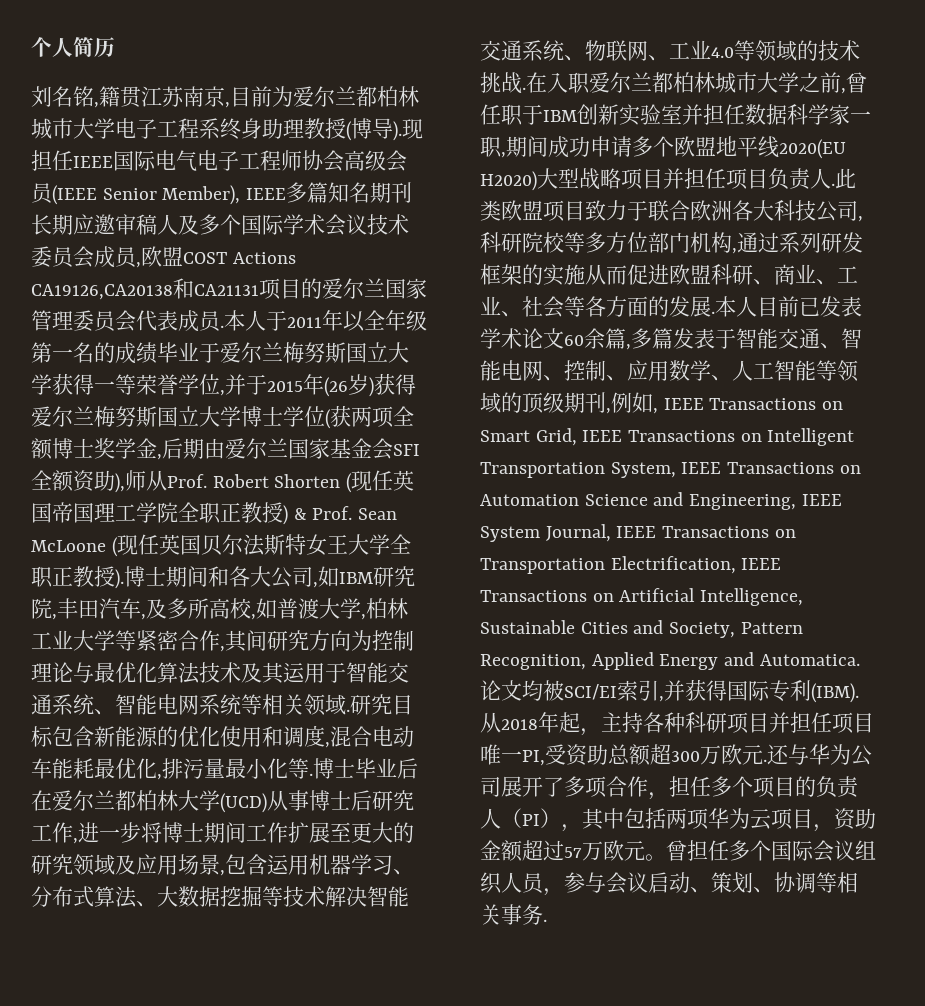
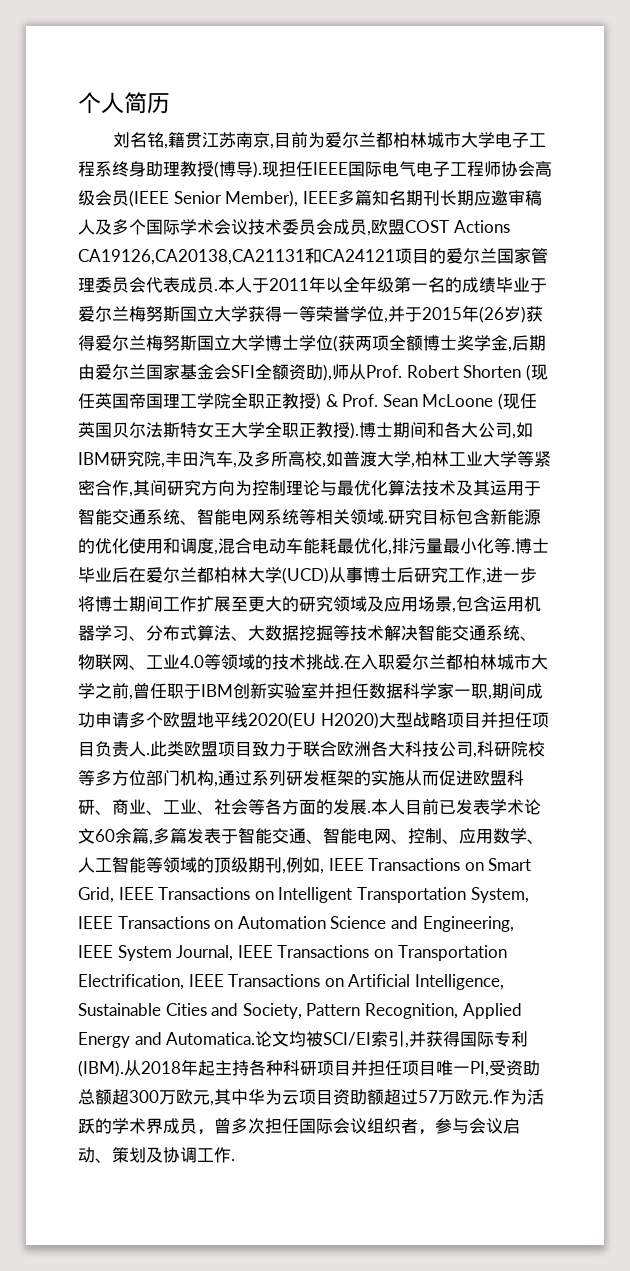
- 现担任IEEE国际电气电子工程师协会高级会员(IEEE Senior Member), IEEE多篇知名期刊长期应邀审稿人及多个国际学术会议技术委员会成员,欧盟COST Actions CA19126,CA20138和CA21131项目的爱尔兰国家管理委员会代表成员.
+ 现担任IEEE国际电气电子工程师协会高级会员(IEEE Senior Member), IEEE多篇知名期刊长期应邀审稿人及多个国际学术会议技术委员会成员,欧盟COST Actions CA19126,CA20138,CA21131和CA24121项目的爱尔兰国家管理委员会代表成员.
- 从2018年起，主持各种科研项目并担任项目唯一PI,受资助总额超300万欧元.还与华为公司展开了多项合作，担任多个项目的负责人（PI），其中包括两项华为云项目，资助金额超过57万欧元。曾担任多个国际会议组织人员，参与会议启动、策划、协调等相关事务.
+ 从2018年起主持各种科研项目并担任项目唯一PI,受资助总额超300万欧元,其中华为云项目资助额超过57万欧元.作为活跃的学术界成员，曾多次担任国际会议组织者，参与会议启动、策划及协调工作.

